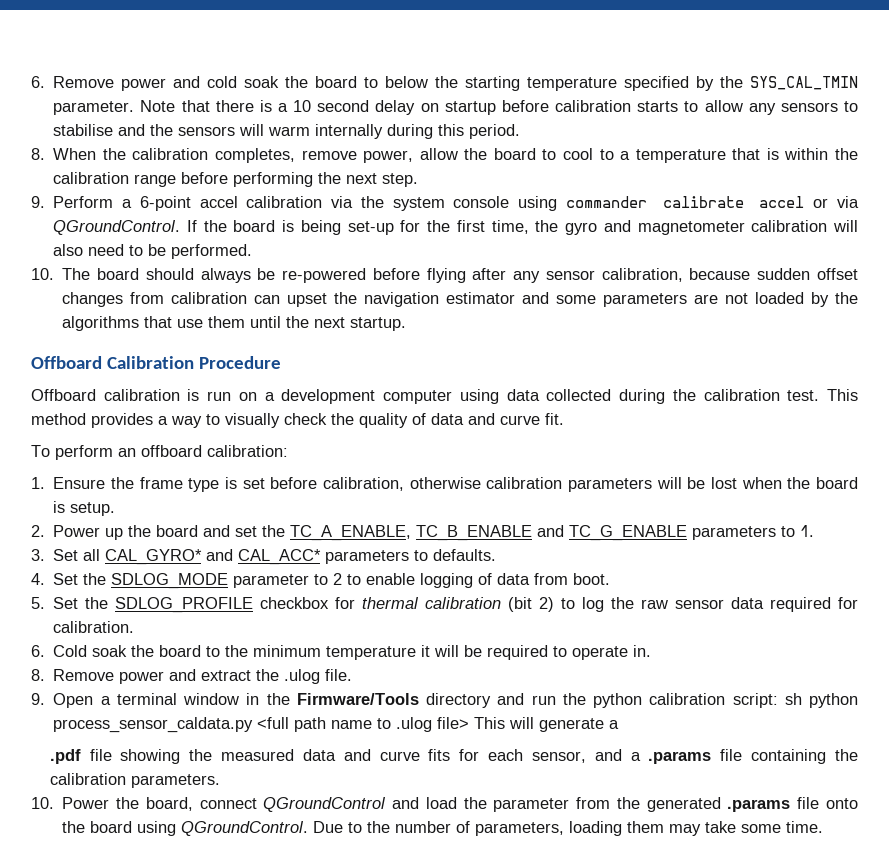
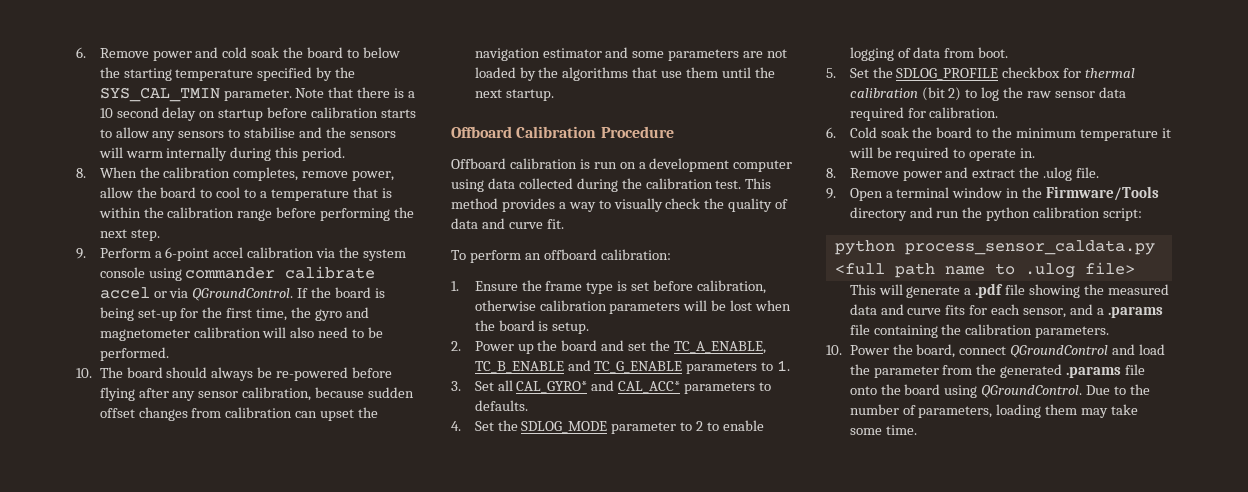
- 9. Open a terminal window in the Firmware/Tools directory and run the python calibration script: sh python process_sensor_caldata.py <full path name to .ulog file> This will generate a
- .pdf file showing the measured data and curve fits for each sensor, and a .params file containing the calibration parameters.
+ 9. Open a terminal window in the Firmware/Tools directory and run the python calibration script:
+ python process_sensor_caldata.py <full path name to .ulog file>
+ This will generate a .pdf file showing the measured data and curve fits for each sensor, and a .params file containing the calibration parameters.

